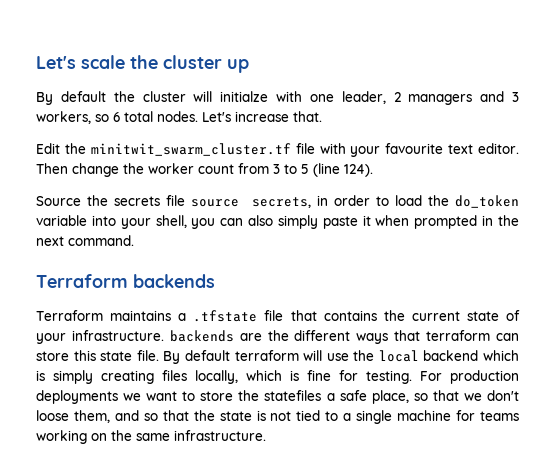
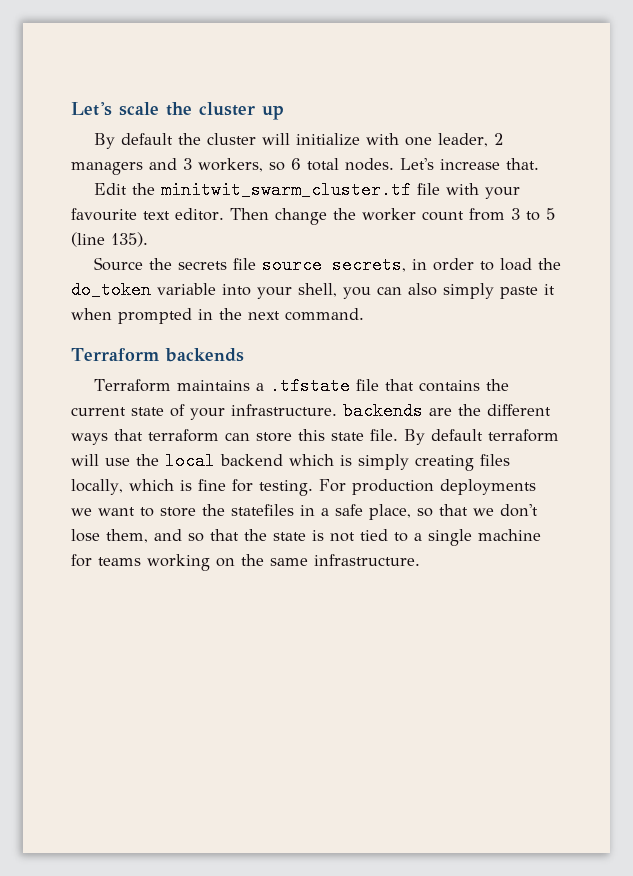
- By default the cluster will initialze with one leader, 2 managers and 3 workers, so 6 total nodes.
+ By default the cluster will initialize with one leader, 2 managers and 3 workers, so 6 total nodes.
- Then change the worker count from 3 to 5 (line 124).
+ Then change the worker count from 3 to 5 (line 135).
- For production deployments we want to store the statefiles a safe place, so that we don't loose them, and so that the state is not tied to a single machine for teams working on the same infrastructure.
+ For production deployments we want to store the statefiles in a safe place, so that we don't lose them, and so that the state is not tied to a single machine for teams working on the same infrastructure.

